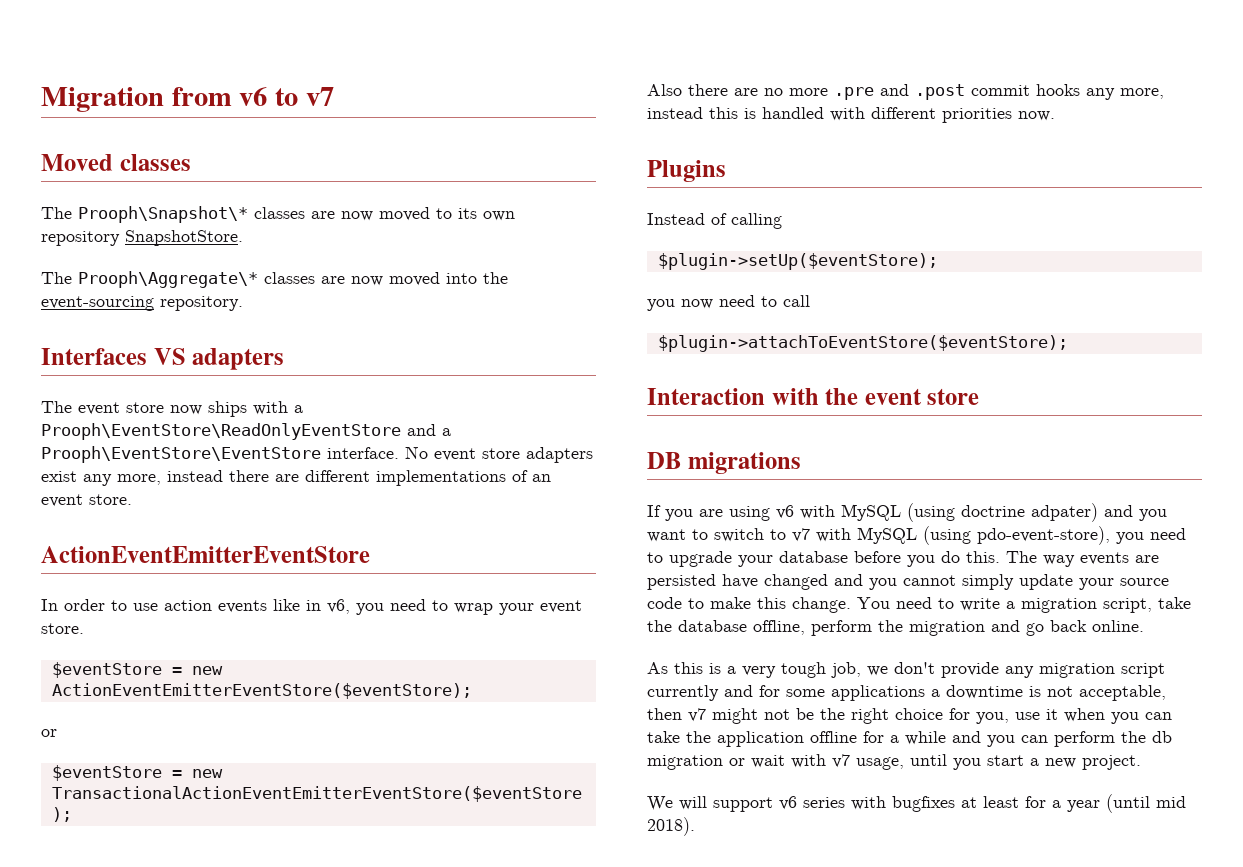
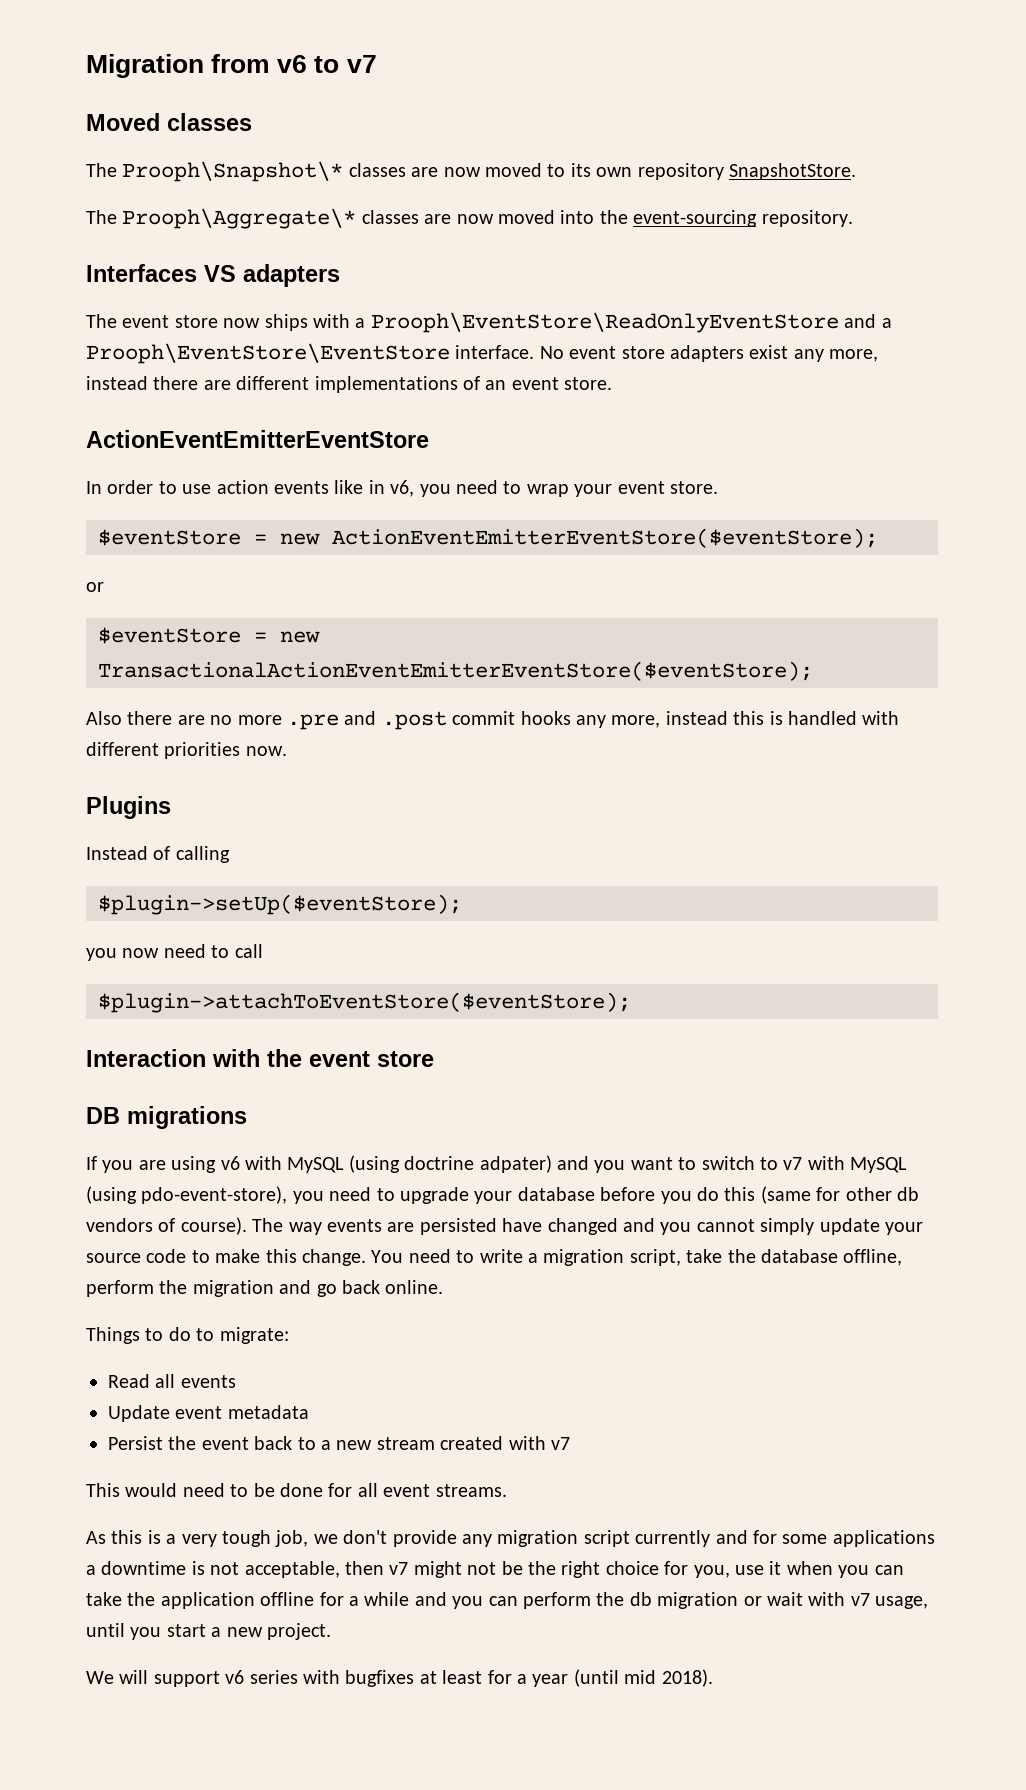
- If you are using v6 with MySQL (using doctrine adpater) and you want to switch to v7 with MySQL (using pdo-event-store), you need to upgrade your database before you do this.
+ If you are using v6 with MySQL (using doctrine adpater) and you want to switch to v7 with MySQL (using pdo-event-store), you need to upgrade your database before you do this (same for other db vendors of course).
+ Things to do to migrate:
+ Read all events
+ Update event metadata
+ Persist the event back to a new stream created with v7
+ This would need to be done for all event streams.

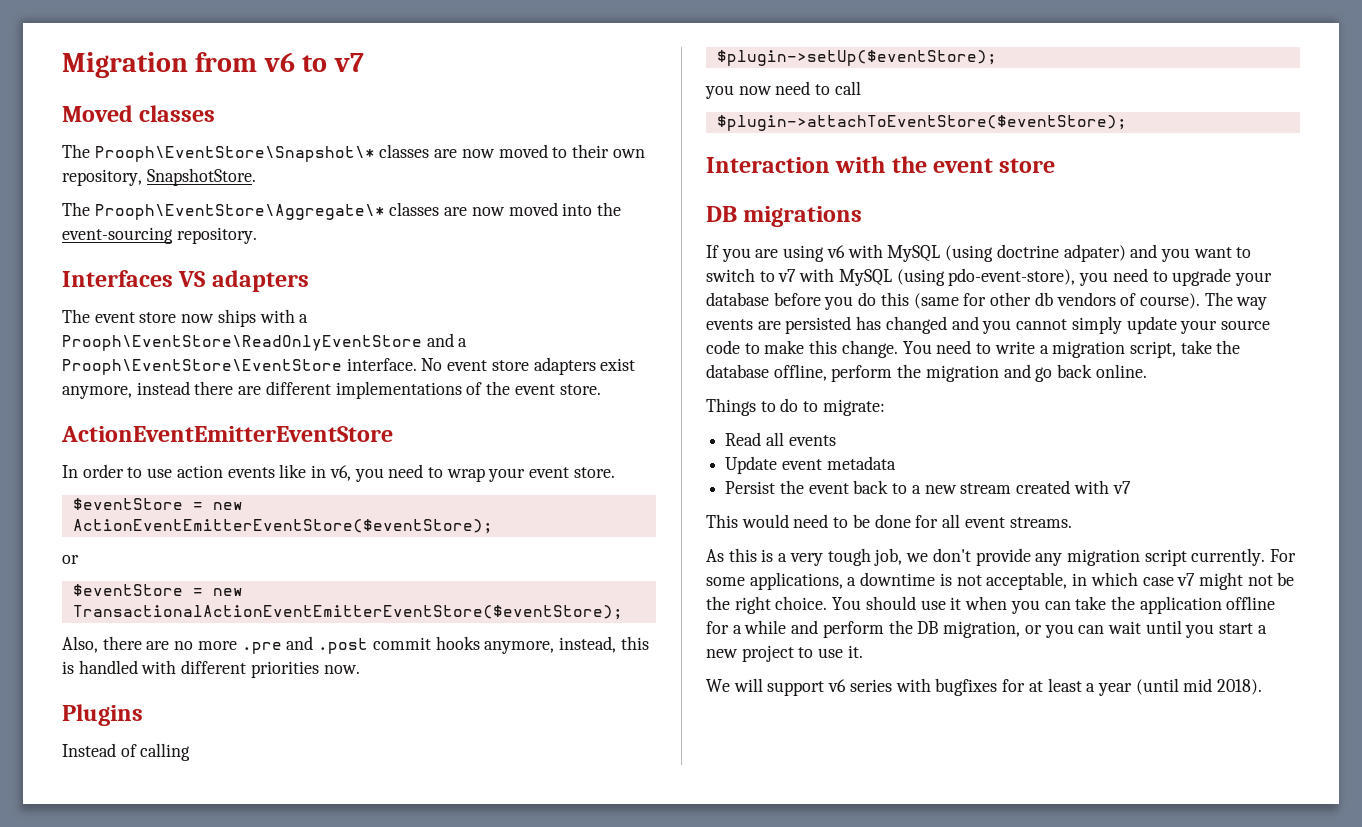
- The Prooph\Snapshot\* classes are now moved to its own repository SnapshotStore.
+ The Prooph\EventStore\Snapshot\* classes are now moved to their own repository, SnapshotStore.
- The Prooph\Aggregate\* classes are now moved into the event-sourcing repository.
+ The Prooph\EventStore\Aggregate\* classes are now moved into the event-sourcing repository.
- No event store adapters exist any more, instead there are different implementations of an event store.
+ No event store adapters exist anymore, instead there are different implementations of the event store.
- Also there are no more .pre and .post commit hooks any more, instead this is handled with different priorities now.
+ Also, there are no more .pre and .post commit hooks anymore, instead, this is handled with different priorities now.
- The way events are persisted have changed and you cannot simply update your source code to make this change.
+ The way events are persisted has changed and you cannot simply update your source code to make this change.
- As this is a very tough job, we don't provide any migration script currently and for some applications a downtime is not acceptable, then v7 might not be the right choice for you, use it when you can take the application offline for a while and you can perform the db migration or wait with v7 usage, until you start a new project.
+ As this is a very tough job, we don't provide any migration script currently. For some applications, a downtime is not acceptable, in which case v7 might not be the right choice. You should use it when you can take the application offline for a while and perform the DB migration, or you can wait until you start a new project to use it.
- We will support v6 series with bugfixes at least for a year (until mid 2018).
+ We will support v6 series with bugfixes for at least a year (until mid 2018).

